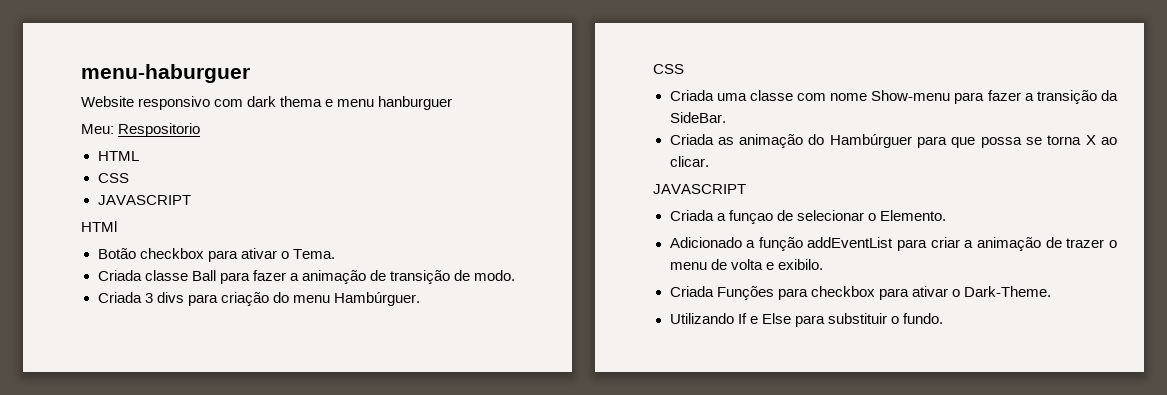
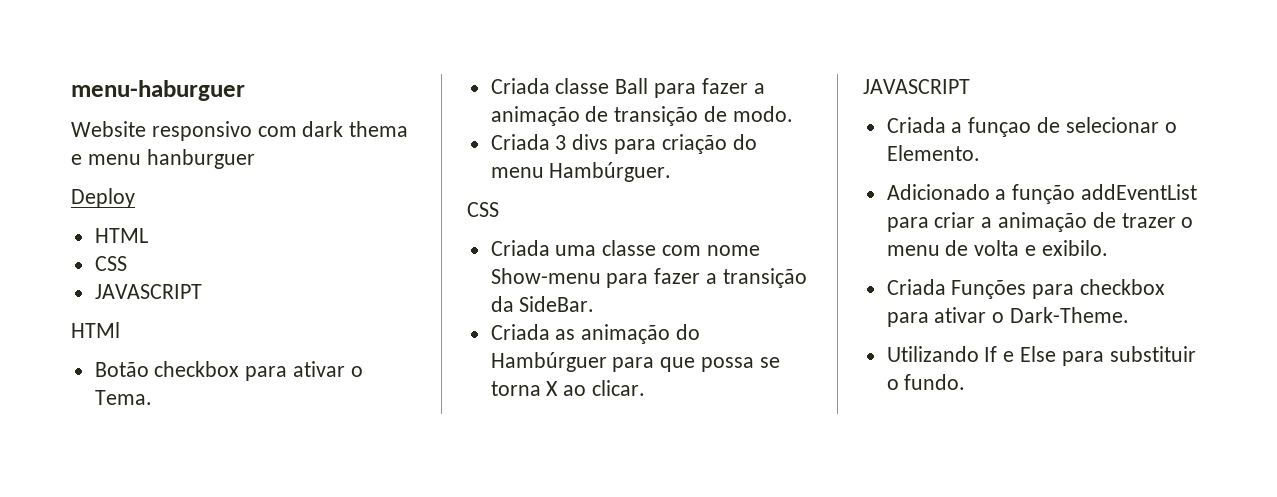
- Meu: Respositorio
+ Deploy

